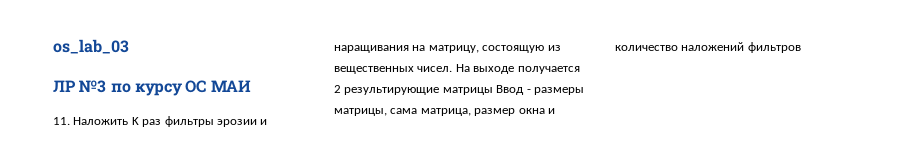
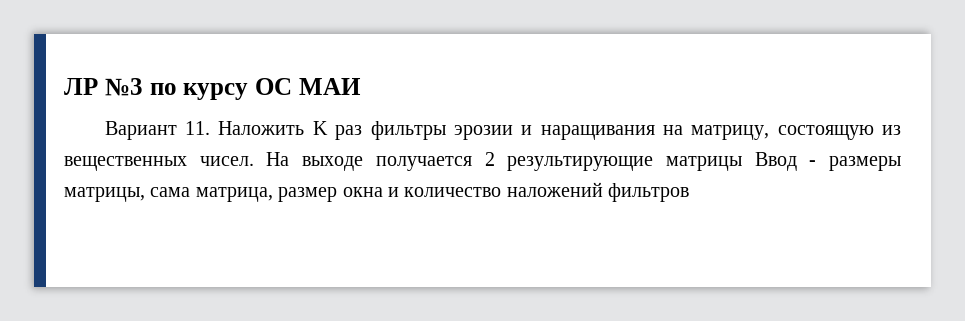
- os_lab_03
- 11. Наложить K раз фильтры эрозии и наращивания на матрицу, состоящую из вещественных чисел.
+ Вариант 11. Наложить K раз фильтры эрозии и наращивания на матрицу, состоящую из вещественных чисел.

